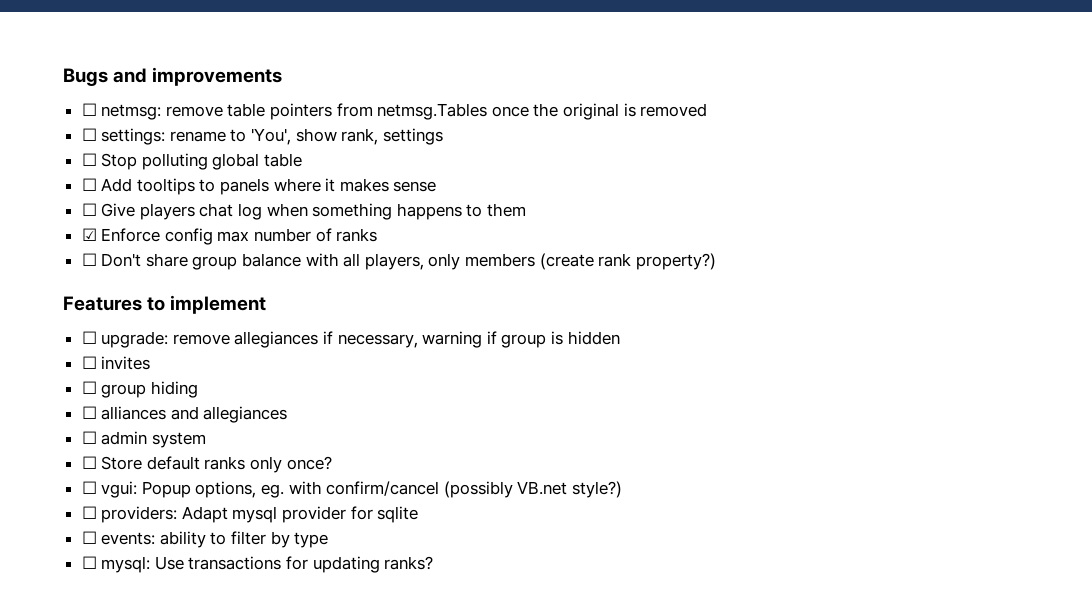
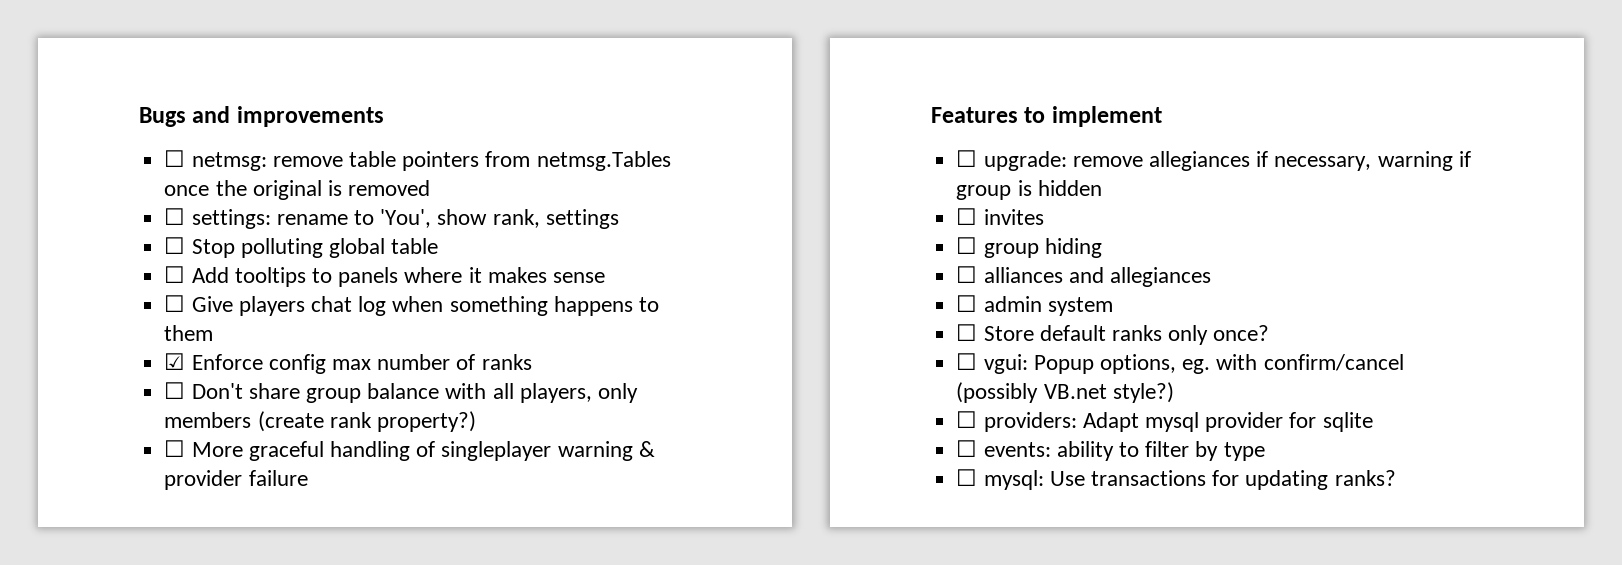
+ ☐ More graceful handling of singleplayer warning & provider failure

